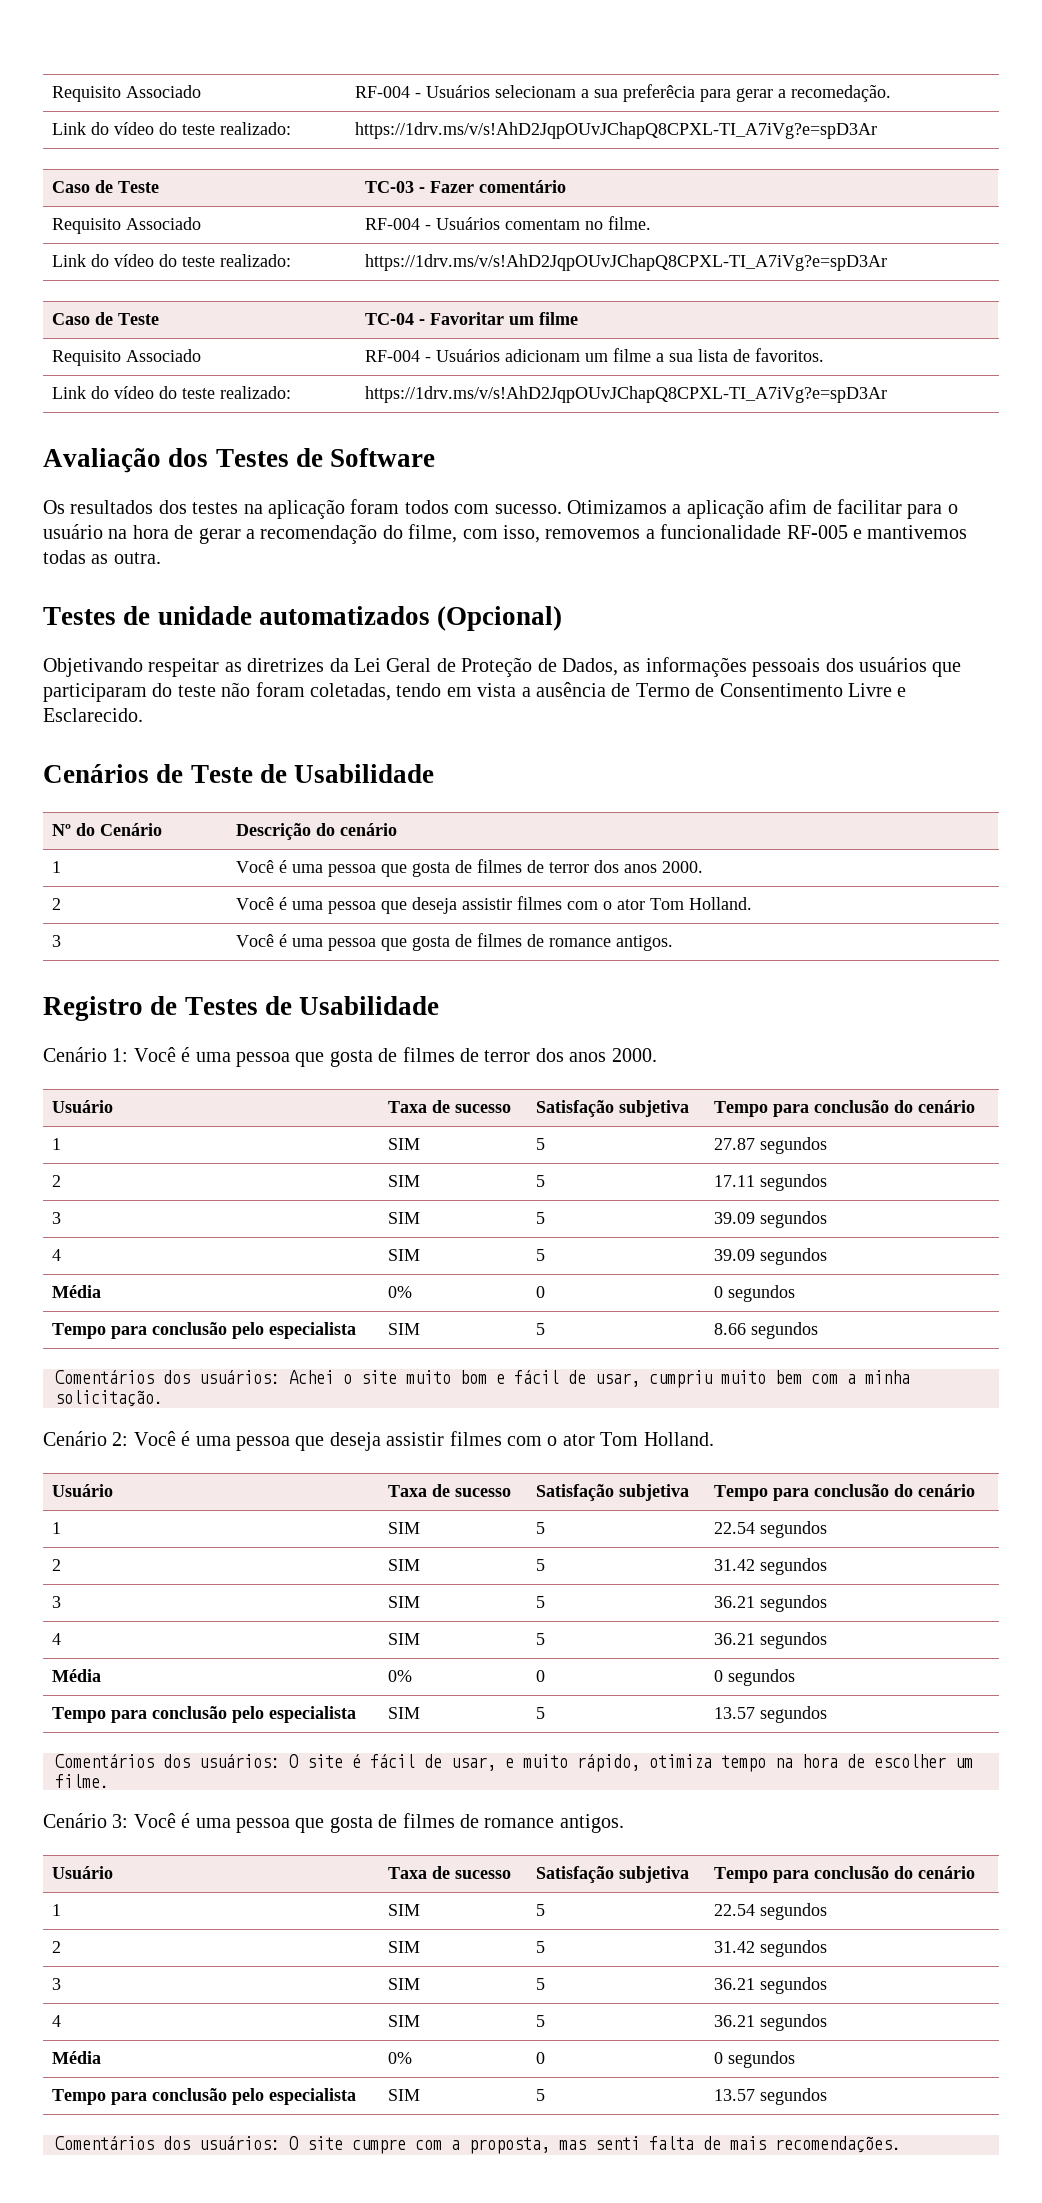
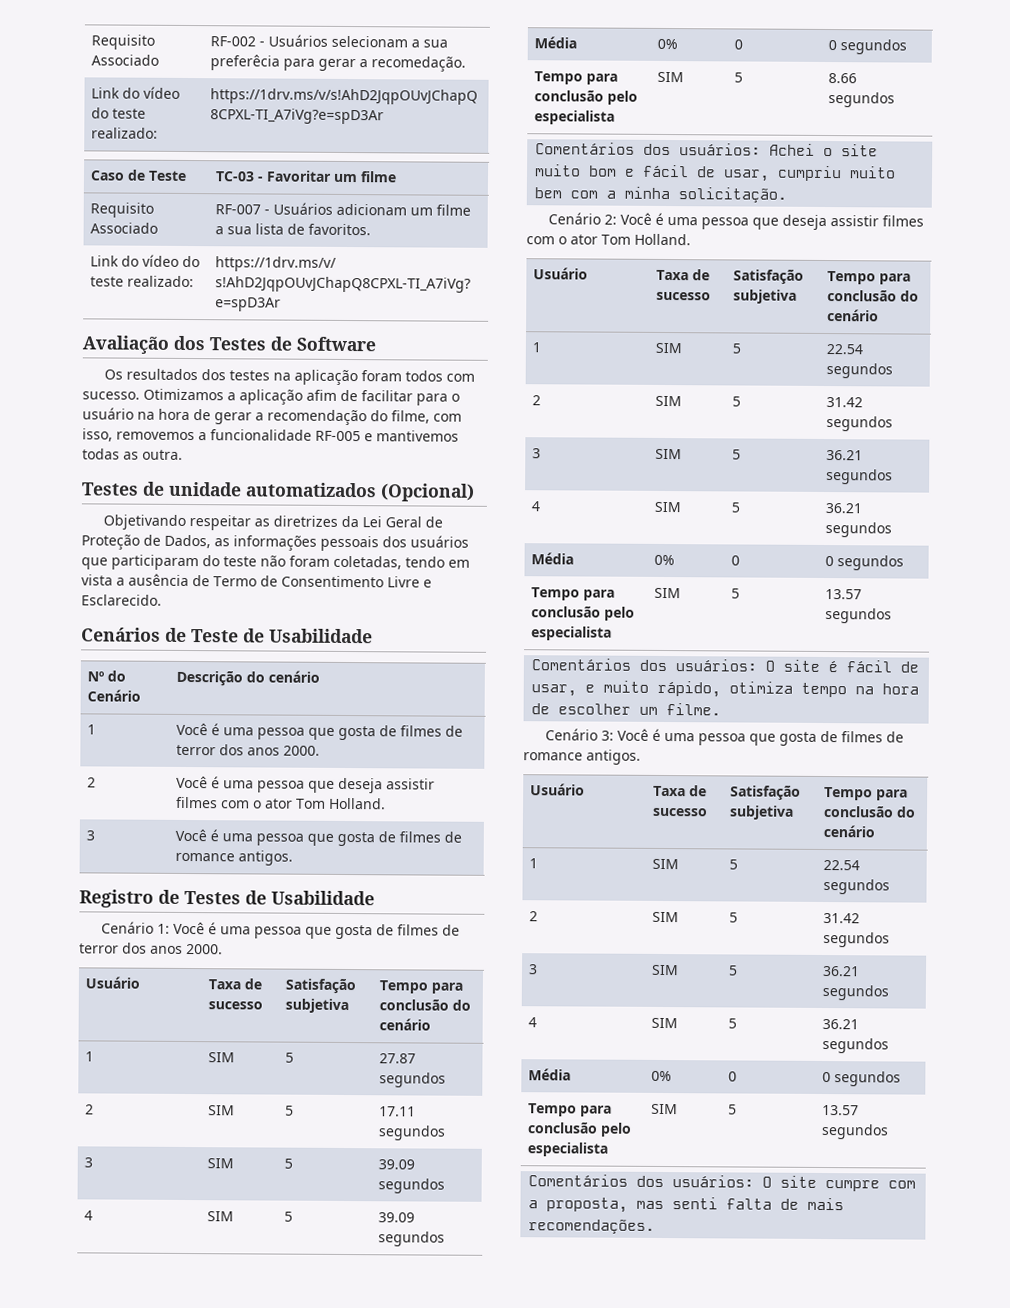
- Requisito Associado | RF-004 - Usuários selecionam a sua preferêcia para gerar a recomedação.
+ Requisito Associado | RF-002 - Usuários selecionam a sua preferêcia para gerar a recomedação.
- Caso de Teste | TC-03 - Fazer comentário
- Requisito Associado | RF-004 - Usuários comentam no filme.
- Link do vídeo do teste realizado: | https://1drv.ms/v/s!AhD2JqpOUvJChapQ8CPXL-TI_A7iVg?e=spD3Ar
- Caso de Teste | TC-04 - Favoritar um filme
+ Caso de Teste | TC-03 - Favoritar um filme
- Requisito Associado | RF-004 - Usuários adicionam um filme a sua lista de favoritos.
+ Requisito Associado | RF-007 - Usuários adicionam um filme a sua lista de favoritos.

